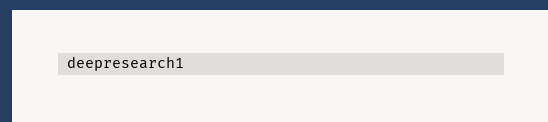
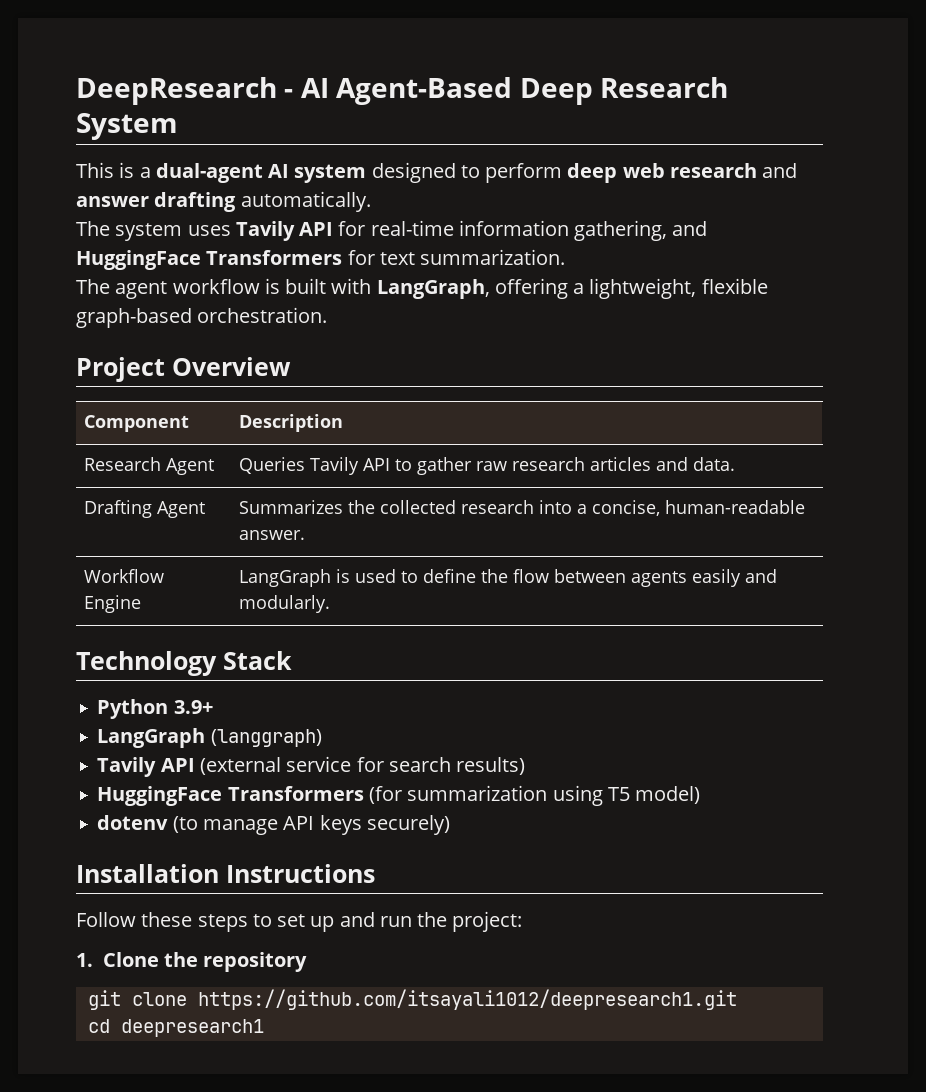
- deepresearch1
+ DeepResearch - AI Agent-Based Deep Research System
+ This is a dual-agent AI system designed to perform deep web research and answer drafting automatically.
+ The system uses Tavily API for real-time information gathering, and HuggingFace Transformers for text summarization.
+ The agent workflow is built with LangGraph, offering a lightweight, flexible graph-based orchestration.
+ Project Overview
+ Component | Description
+ Research Agent | Queries Tavily API to gather raw research articles and data.
+ Drafting Agent | Summarizes the collected research into a concise, human-readable answer.
+ Workflow Engine | LangGraph is used to define the flow between agents easily and modularly.
+ Technology Stack
+ Python 3.9+
+ LangGraph (langgraph)
+ Tavily API (external service for search results)
+ HuggingFace Transformers (for summarization using T5 model)
+ dotenv (to manage API keys securely)
+ Installation Instructions
+ Follow these steps to set up and run the project:
+ 1. Clone the repository
+ git clone https://github.com/itsayali1012/deepresearch1.git
+ cd deepresearch1

